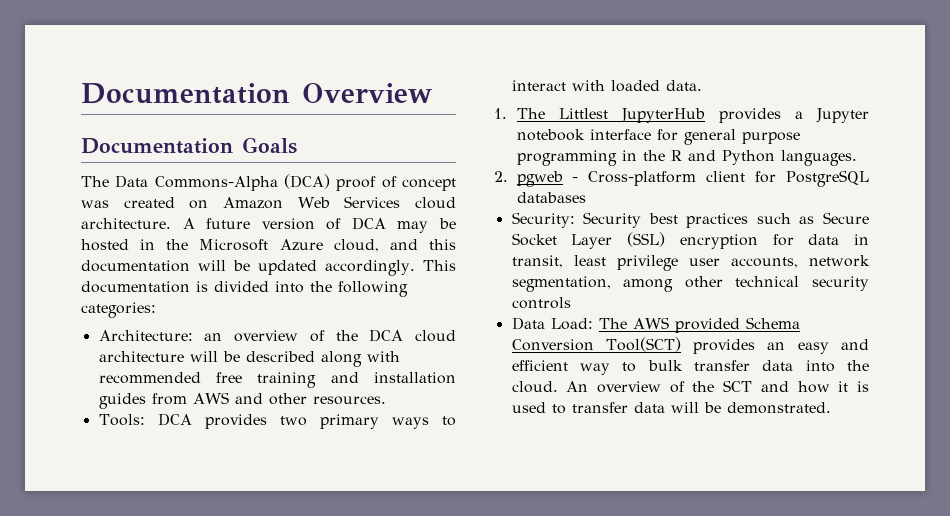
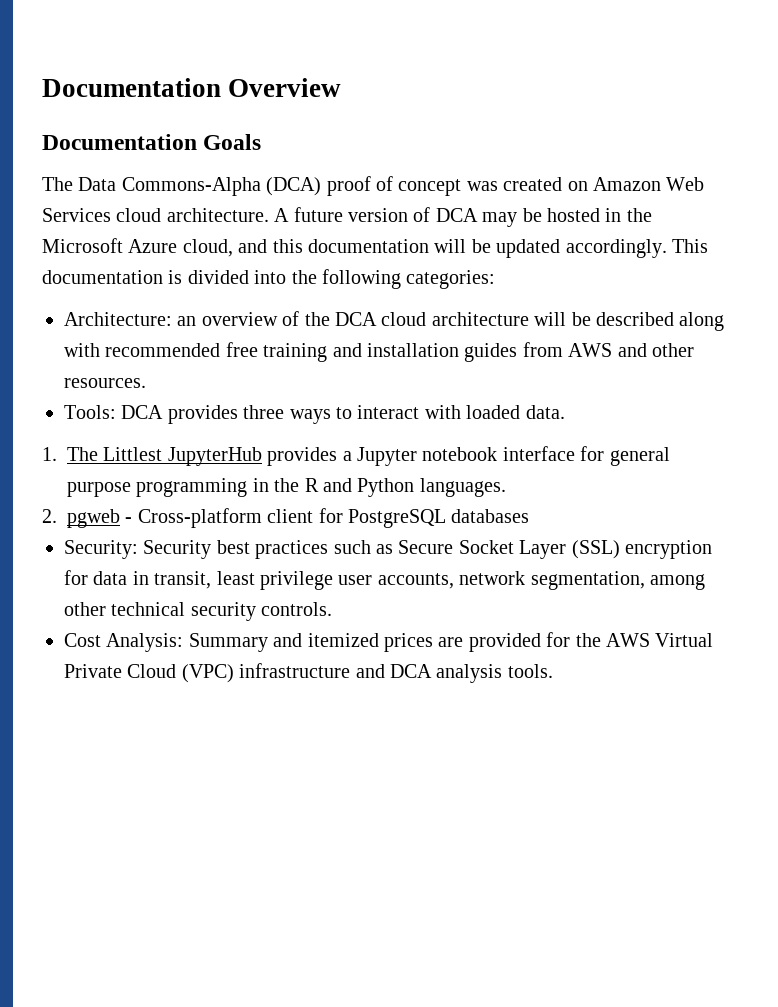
- Tools: DCA provides two primary ways to interact with loaded data.
+ Tools: DCA provides three ways to interact with loaded data.
- Security: Security best practices such as Secure Socket Layer (SSL) encryption for data in transit, least privilege user accounts, network segmentation, among other technical security controls
- Data Load: The AWS provided Schema Conversion Tool(SCT) provides an easy and efficient way to bulk transfer data into the cloud. An overview of the SCT and how it is used to transfer data will be demonstrated.
+ Security: Security best practices such as Secure Socket Layer (SSL) encryption for data in transit, least privilege user accounts, network segmentation, among other technical security controls.
+ Cost Analysis: Summary and itemized prices are provided for the AWS Virtual Private Cloud (VPC) infrastructure and DCA analysis tools.

